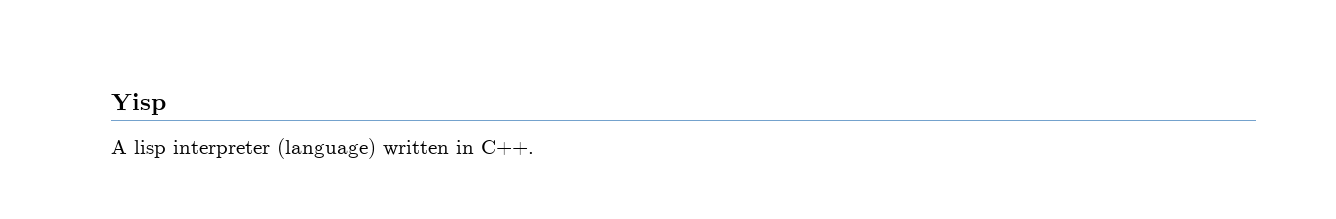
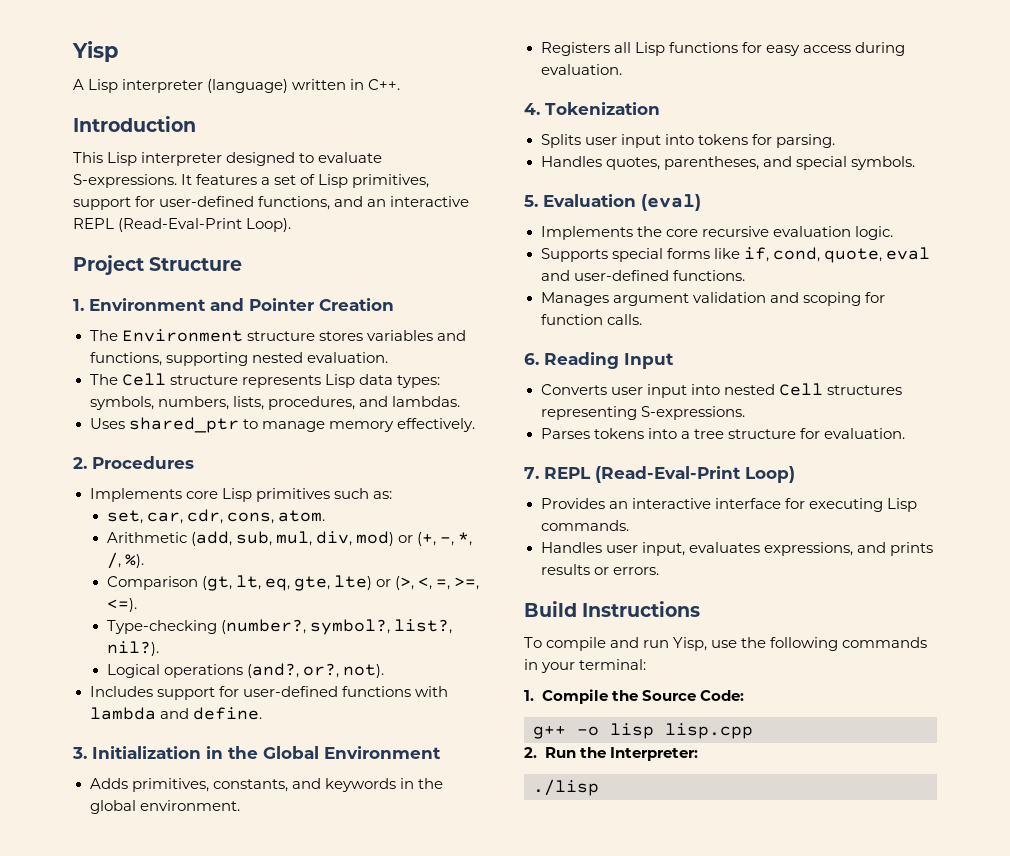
- A lisp interpreter (language) written in C++.
+ A Lisp interpreter (language) written in C++.
+ Introduction
+ This Lisp interpreter designed to evaluate S-expressions. It features a set of Lisp primitives, support for user-defined functions, and an interactive REPL (Read-Eval-Print Loop).
+ Project Structure
+ 1. Environment and Pointer Creation
+ The Environment structure stores variables and functions, supporting nested evaluation.
+ The Cell structure represents Lisp data types: symbols, numbers, lists, procedures, and lambdas.
+ Uses shared_ptr to manage memory effectively.
+ 2. Procedures
+ Implements core Lisp primitives such as:
+ set, car, cdr, cons, atom.
+ Arithmetic (add, sub, mul, div, mod) or (+, -, *, /, %).
+ Comparison (gt, lt, eq, gte, lte) or (>, <, =, >=, <=).
+ Type-checking (number?, symbol?, list?, nil?).
+ Logical operations (and?, or?, not).
+ Includes support for user-defined functions with lambda and define.
+ 3. Initialization in the Global Environment
+ Adds primitives, constants, and keywords in the global environment.
+ Registers all Lisp functions for easy access during evaluation.
+ 4. Tokenization
+ Splits user input into tokens for parsing.
+ Handles quotes, parentheses, and special symbols.
+ 5. Evaluation (eval)
+ Implements the core recursive evaluation logic.
+ Supports special forms like if, cond, quote, eval and user-defined functions.
+ Manages argument validation and scoping for function calls.
+ 6. Reading Input
+ Converts user input into nested Cell structures representing S-expressions.
+ Parses tokens into a tree structure for evaluation.
+ 7. REPL (Read-Eval-Print Loop)
+ Provides an interactive interface for executing Lisp commands.
+ Handles user input, evaluates expressions, and prints results or errors.
+ Build Instructions
+ To compile and run Yisp, use the following commands in your terminal:
+ 1. Compile the Source Code:
+ g++ -o lisp lisp.cpp
+ 2. Run the Interpreter:
+ ./lisp

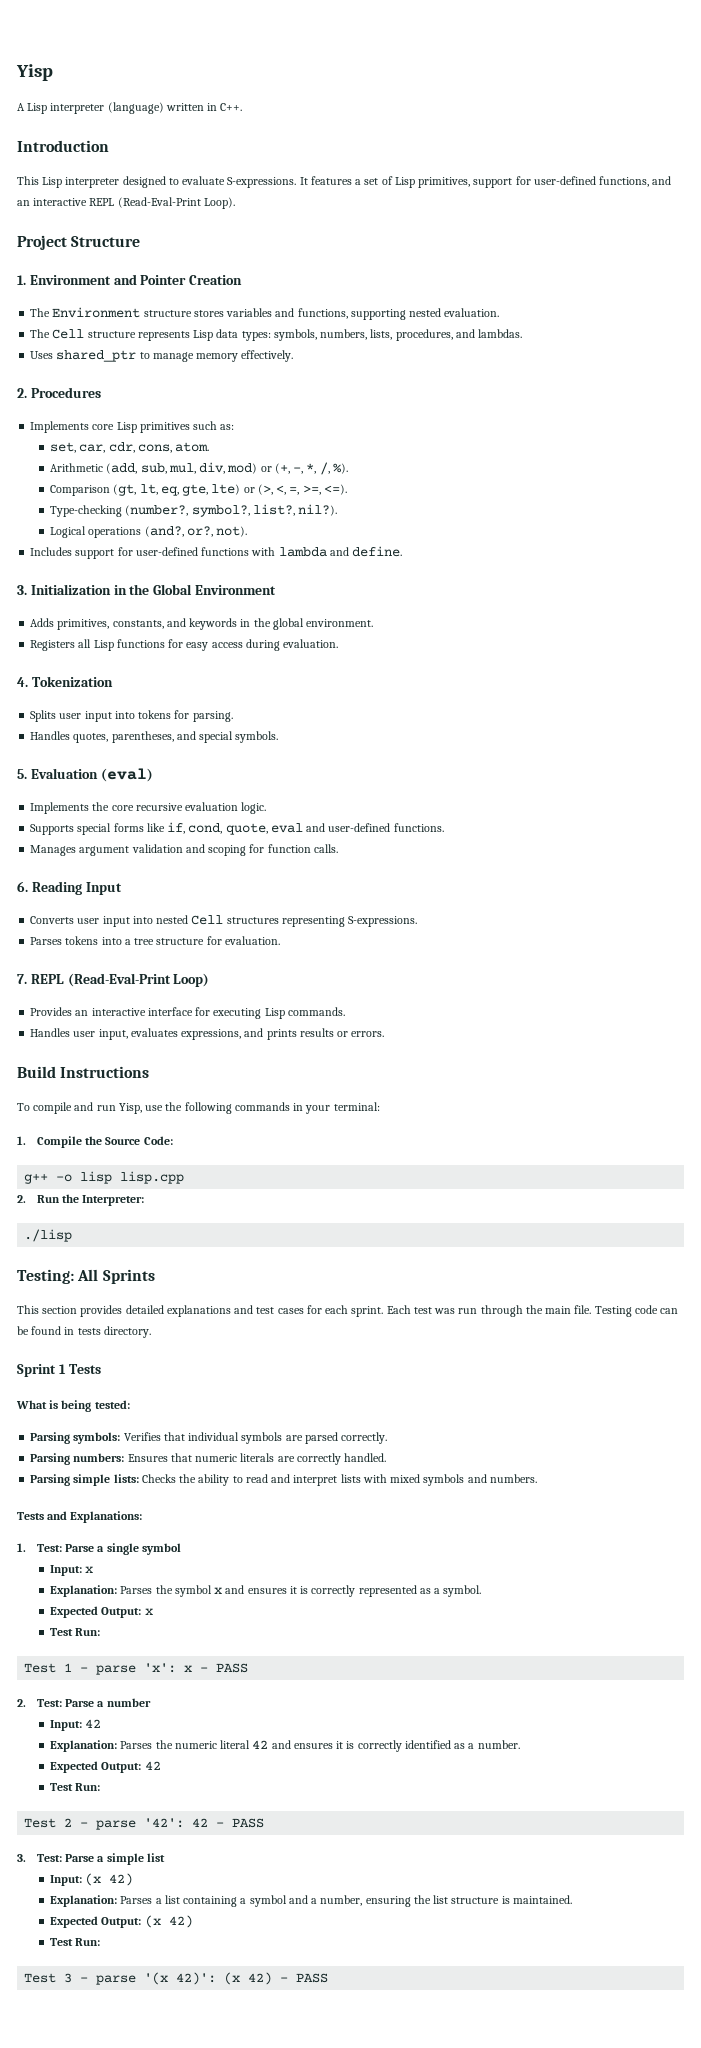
+ Testing: All Sprints
+ This section provides detailed explanations and test cases for each sprint. Each test was run through the main file. Testing code can be found in tests directory.
+ Sprint 1 Tests
+ What is being tested:
+ Parsing symbols: Verifies that individual symbols are parsed correctly.
+ Parsing numbers: Ensures that numeric literals are correctly handled.
+ Parsing simple lists: Checks the ability to read and interpret lists with mixed symbols and numbers.
+ Tests and Explanations:
+ 1. Test: Parse a single symbol
+ Input: x
+ Explanation: Parses the symbol x and ensures it is correctly represented as a symbol.
+ Expected Output: x
+ Test Run:
+ Test 1 - parse 'x': x - PASS
+ 2. Test: Parse a number
+ Input: 42
+ Explanation: Parses the numeric literal 42 and ensures it is correctly identified as a number.
+ Expected Output: 42
+ Test Run:
+ Test 2 - parse '42': 42 - PASS
+ 3. Test: Parse a simple list
+ Input: (x 42)
+ Explanation: Parses a list containing a symbol and a number, ensuring the list structure is maintained.
+ Expected Output: (x 42)
+ Test Run:
+ Test 3 - parse '(x 42)': (x 42) - PASS

